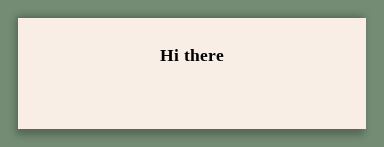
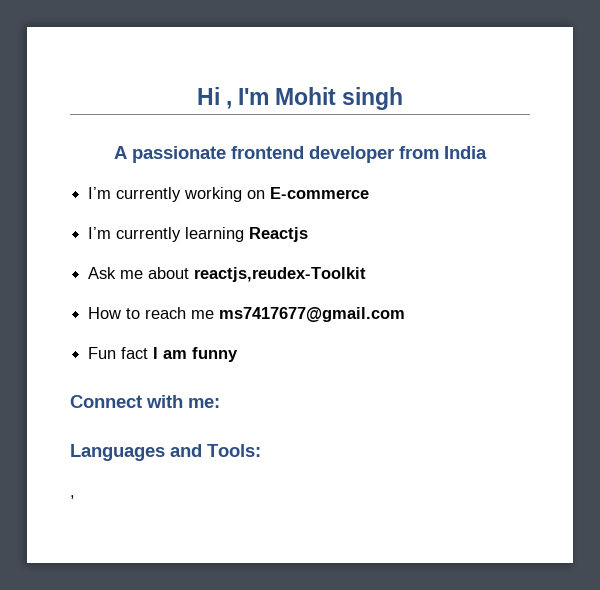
- Hi there
+ Hi , I'm Mohit singh
+ A passionate frontend developer from India
+ I’m currently working on E-commerce
+ I’m currently learning Reactjs
+ Ask me about reactjs,reudex-Toolkit
+ How to reach me ms7417677@gmail.com
+ Fun fact I am funny
+ Connect with me:
+ Languages and Tools:
+ ,

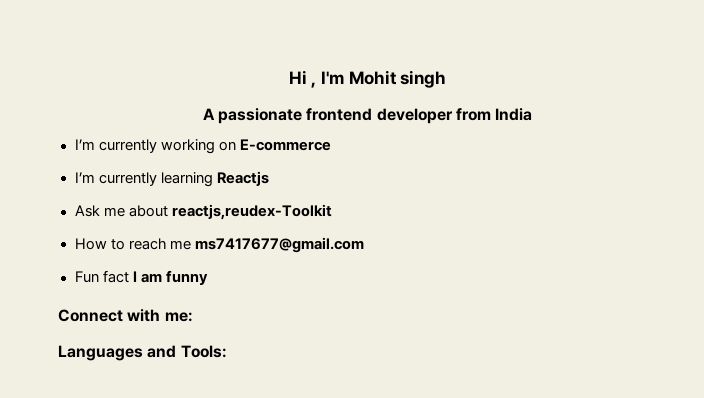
  Languages and Tools:
- ,

